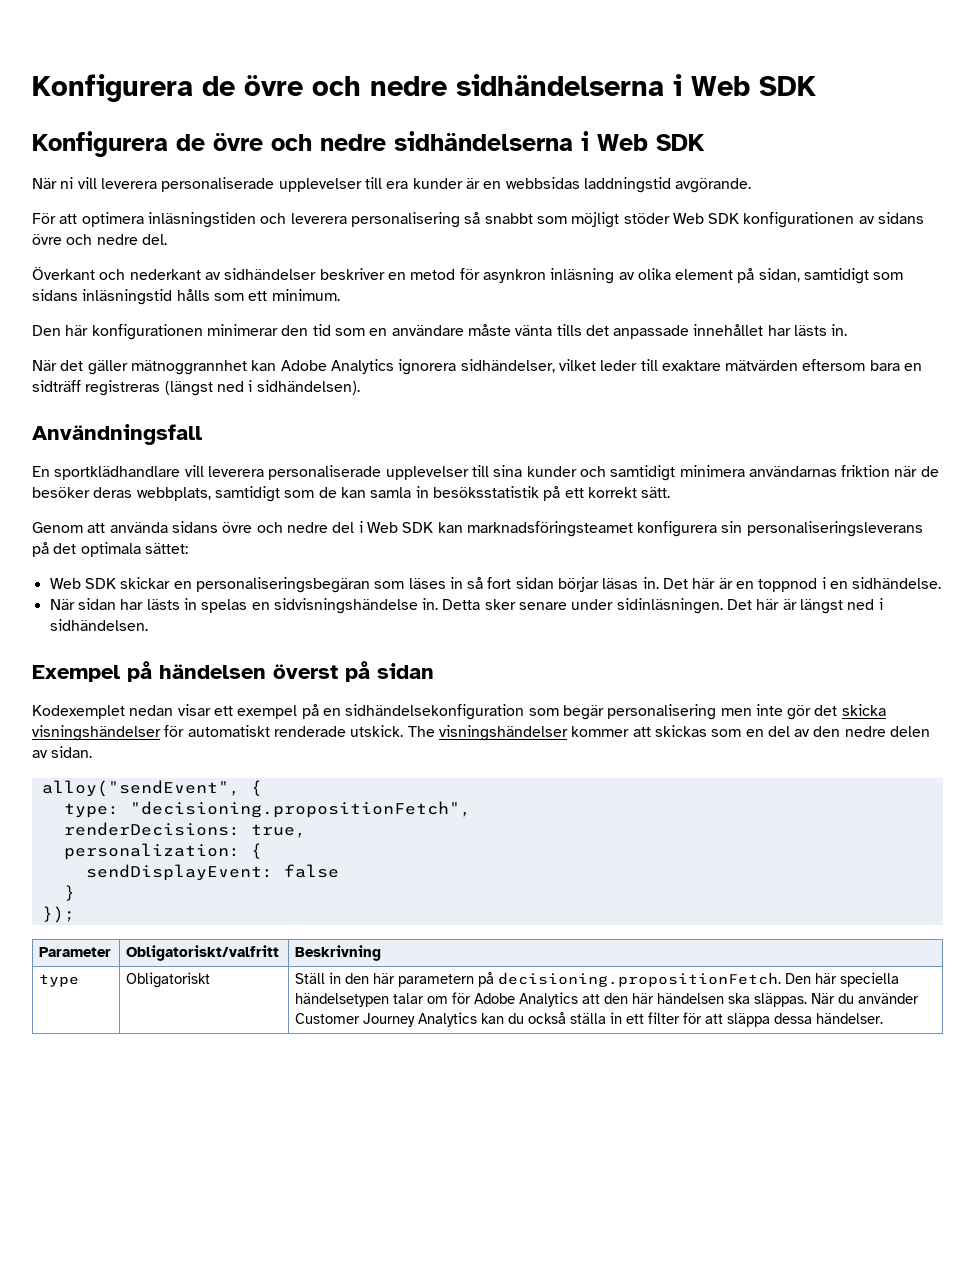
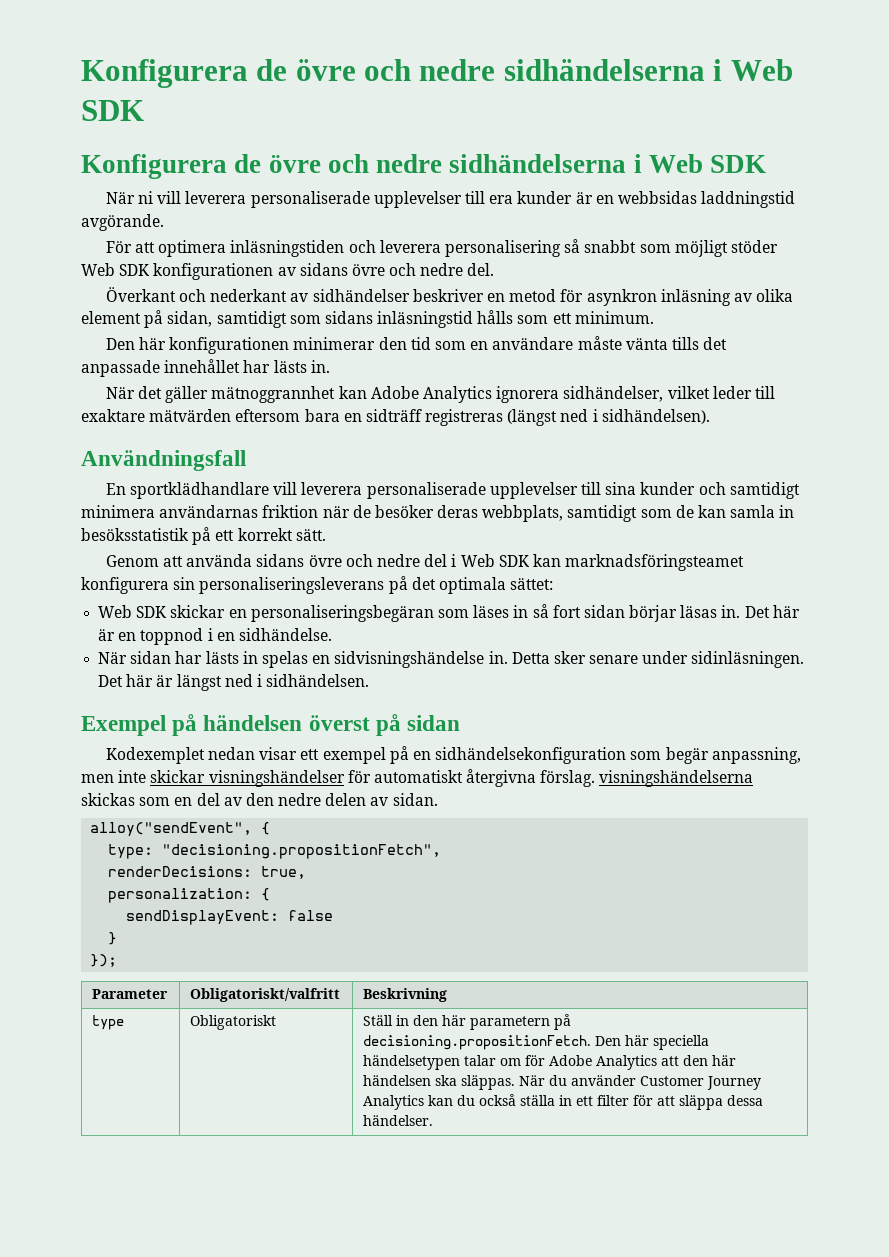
- Kodexemplet nedan visar ett exempel på en sidhändelsekonfiguration som begär personalisering men inte gör det skicka visningshändelser för automatiskt renderade utskick. The visningshändelser kommer att skickas som en del av den nedre delen av sidan.
+ Kodexemplet nedan visar ett exempel på en sidhändelsekonfiguration som begär anpassning, men inte skickar visningshändelser för automatiskt återgivna förslag. visningshändelserna skickas som en del av den nedre delen av sidan.

